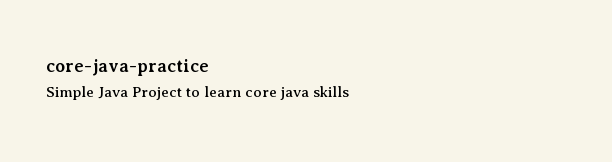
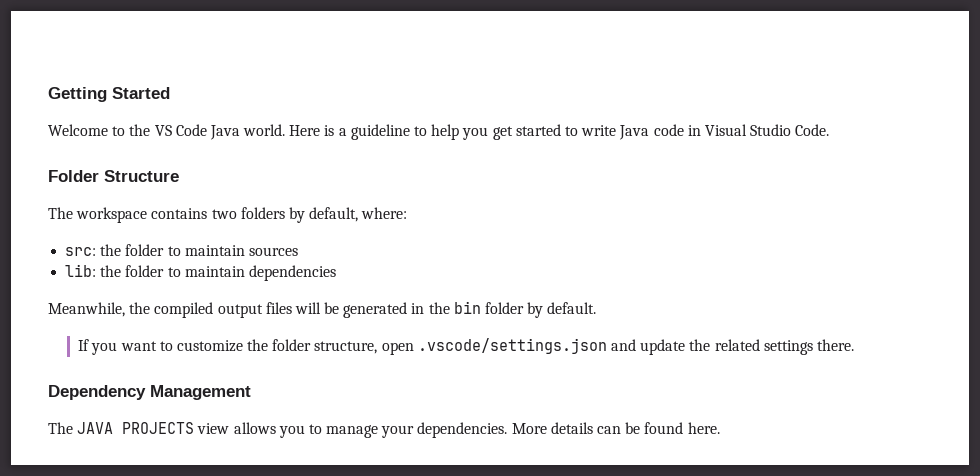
- core-java-practice
- Simple Java Project to learn core java skills
+ Getting Started
+ Welcome to the VS Code Java world. Here is a guideline to help you get started to write Java code in Visual Studio Code.
+ Folder Structure
+ The workspace contains two folders by default, where:
+ src: the folder to maintain sources
+ lib: the folder to maintain dependencies
+ Meanwhile, the compiled output files will be generated in the bin folder by default.
+ If you want to customize the folder structure, open .vscode/settings.json and update the related settings there.
+ Dependency Management
+ The JAVA PROJECTS view allows you to manage your dependencies. More details can be found here.

